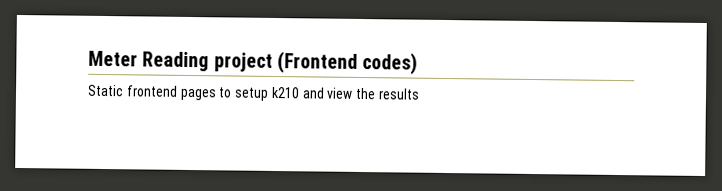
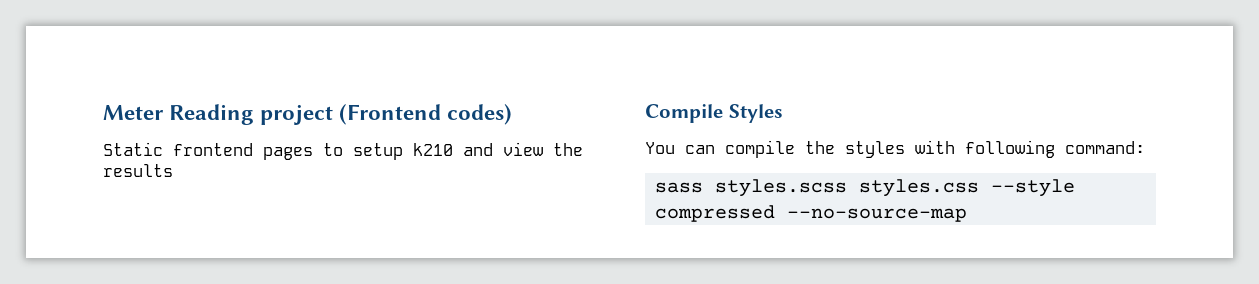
+ Compile Styles
+ You can compile the styles with following command:
+ sass styles.scss styles.css --style compressed --no-source-map

